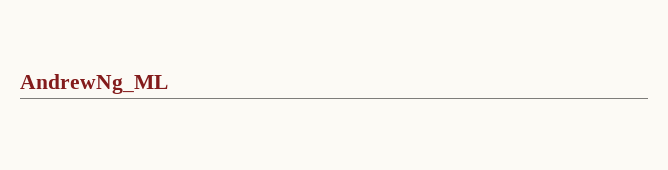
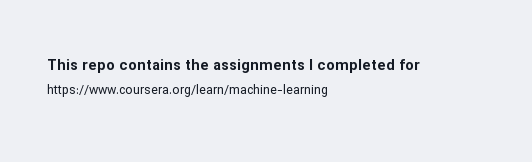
- AndrewNg_ML
+ This repo contains the assignments I completed for
+ https://www.coursera.org/learn/machine-learning

